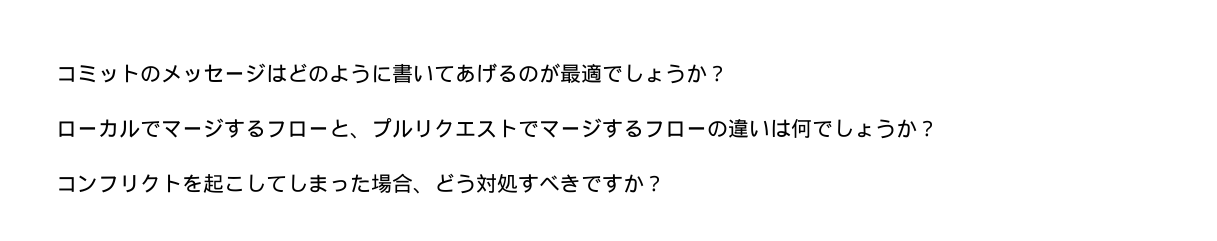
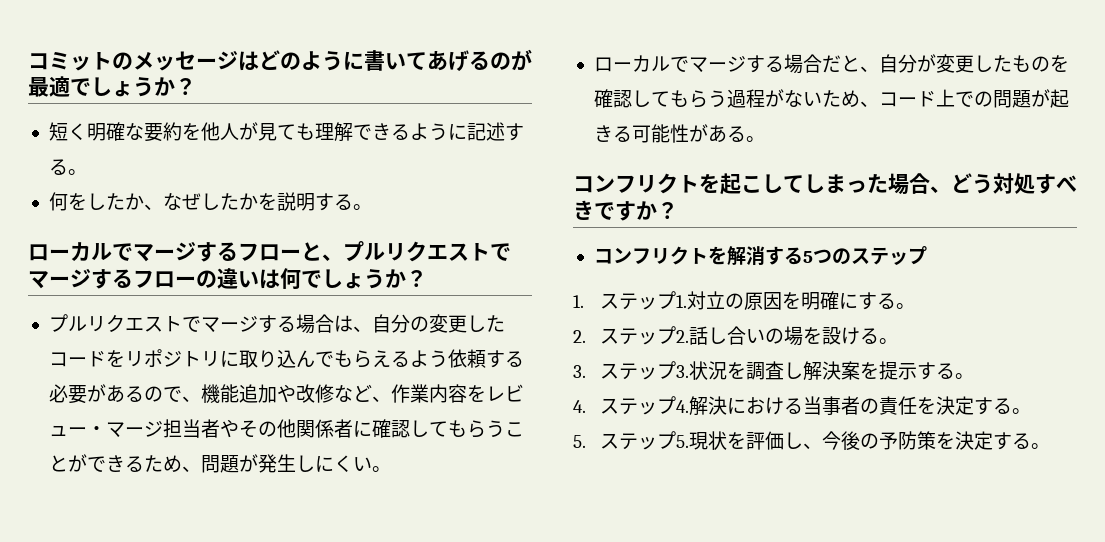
+ 短く明確な要約を他人が見ても理解できるように記述する。
+ 何をしたか、なぜしたかを説明する。
+ プルリクエストでマージする場合は、自分の変更したコードをリポジトリに取り込んでもらえるよう依頼する必要があるので、機能追加や改修など、作業内容をレビュー・マージ担当者やその他関係者に確認してもらうことができるため、問題が発生しにくい。
+ ローカルでマージする場合だと、自分が変更したものを確認してもらう過程がないため、コード上での問題が起きる可能性がある。
+ コンフリクトを解消する5つのステップ
+ 1.ステップ1.対立の原因を明確にする。
+ 2.ステップ2.話し合いの場を設ける。
+ 3.ステップ3.状況を調査し解決案を提示する。
+ 4.ステップ4.解決における当事者の責任を決定する。
+ 5.ステップ5.現状を評価し、今後の予防策を決定する。

